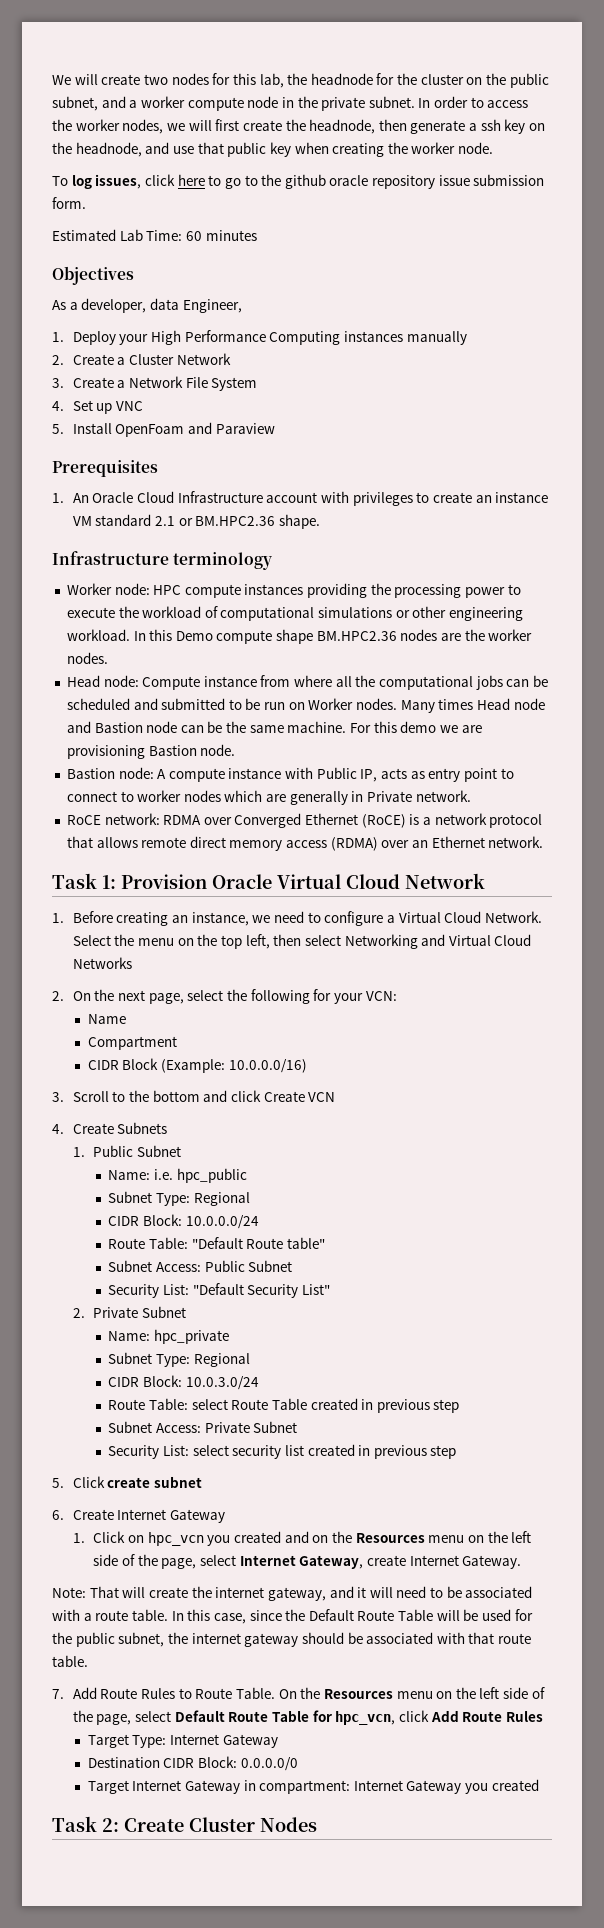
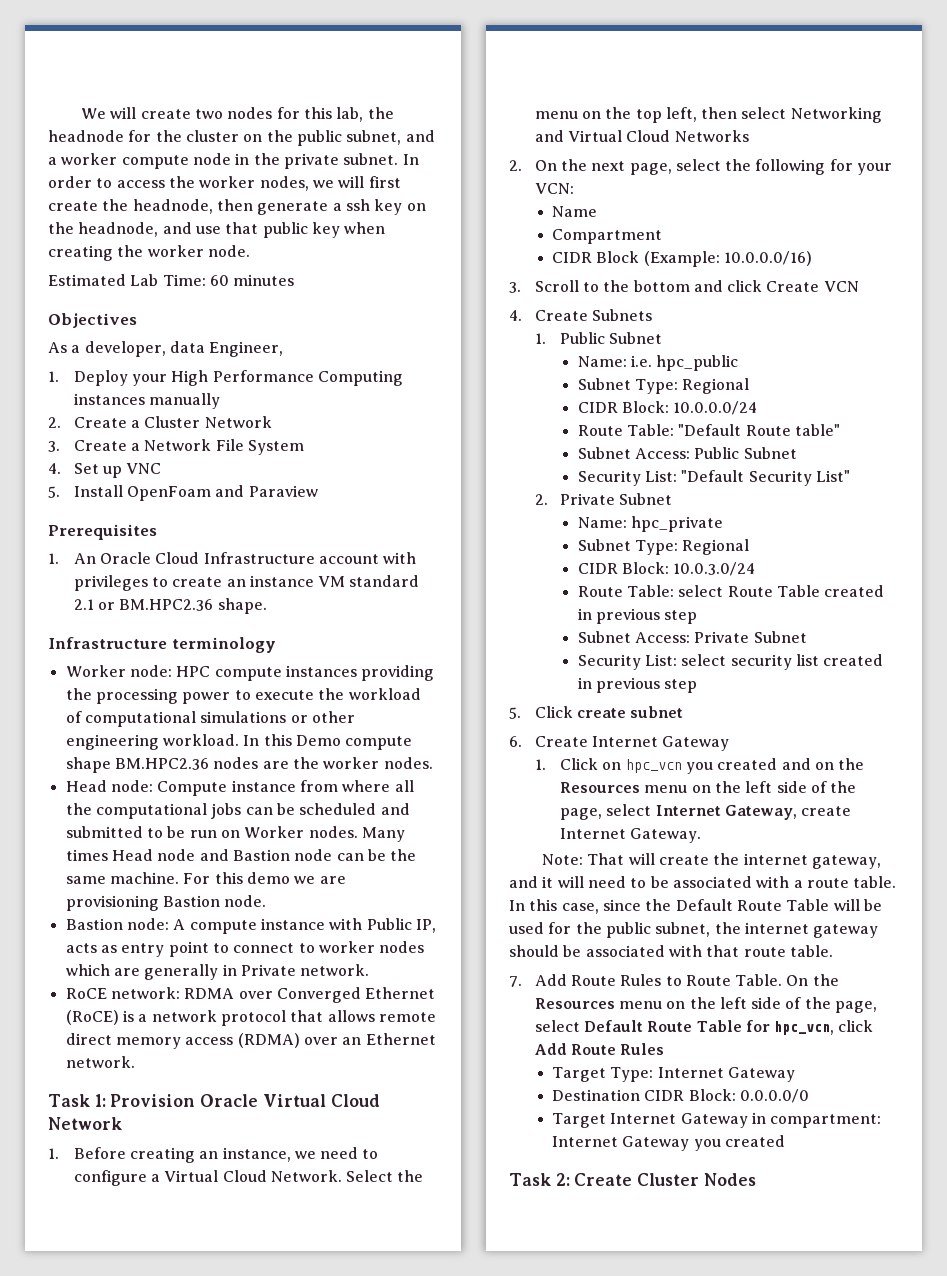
- To log issues, click here to go to the github oracle repository issue submission form.

